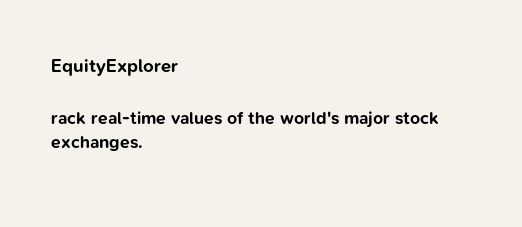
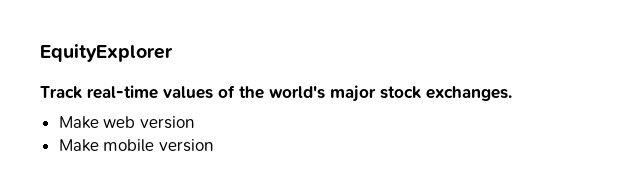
- rack real-time values of the world's major stock exchanges.
+ Track real-time values of the world's major stock exchanges.
+ Make web version
+ Make mobile version

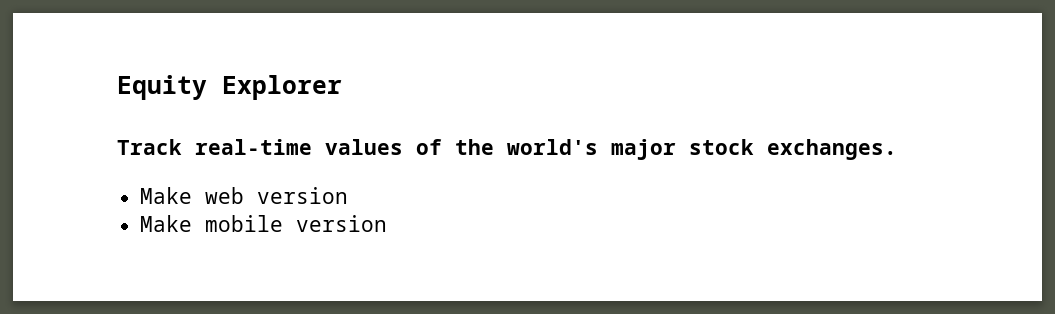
- EquityExplorer
+ Equity Explorer

